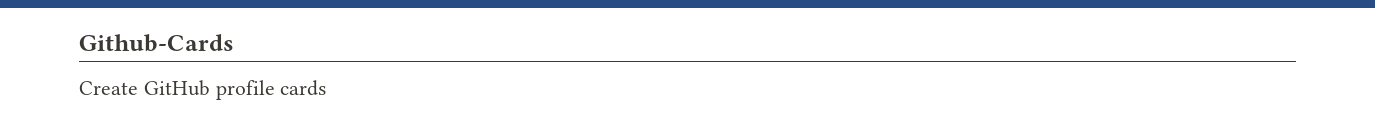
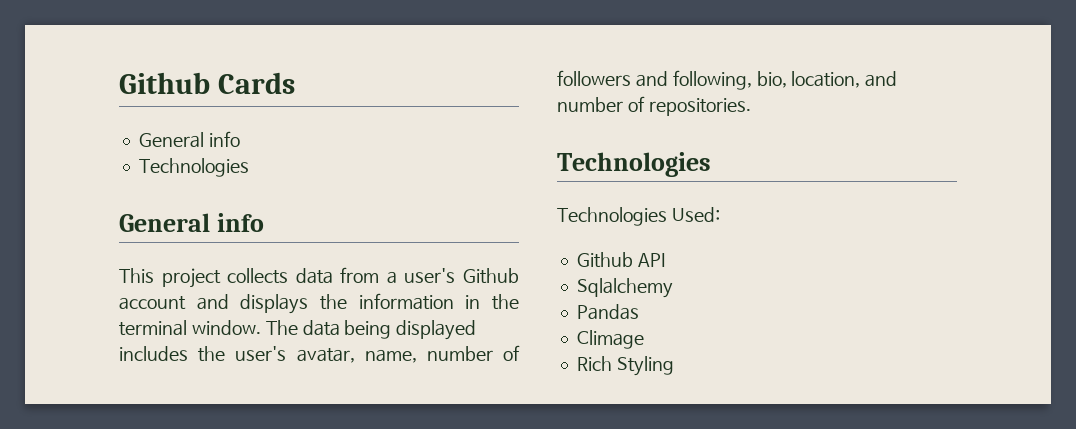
- Github-Cards
- Create GitHub profile cards
+ Github Cards
+ General info
+ Technologies
+ General info
+ This project collects data from a user's Github account and displays the information in the terminal window. The data being displayed includes the user's avatar, name, number of followers and following, bio, location, and number of repositories.
+ Technologies
+ Technologies Used:
+ Github API
+ Sqlalchemy
+ Pandas
+ Climage
+ Rich Styling

